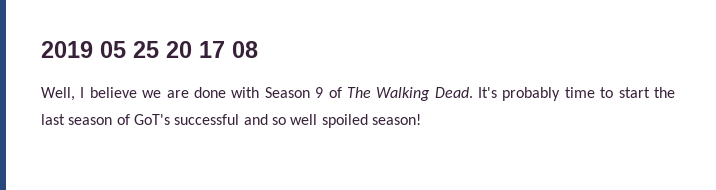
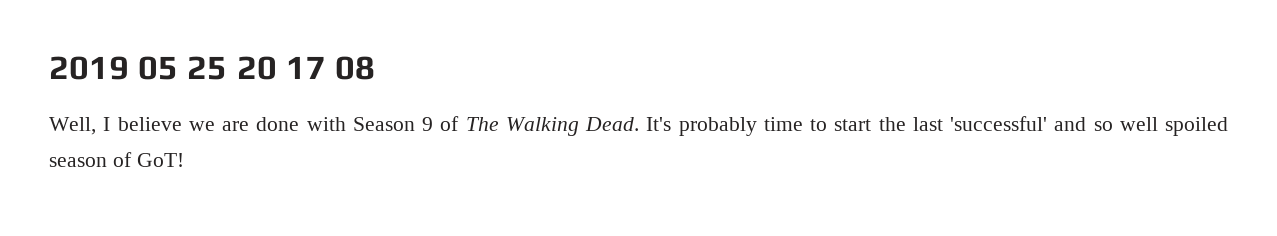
- It's probably time to start the last season of GoT's successful and so well spoiled season!
+ It's probably time to start the last 'successful' and so well spoiled season of GoT!

